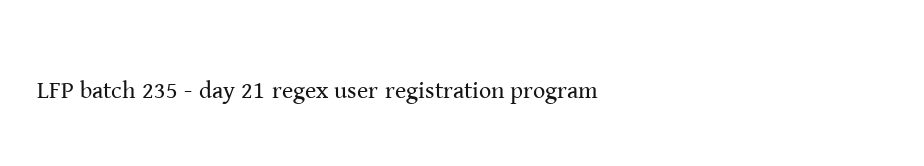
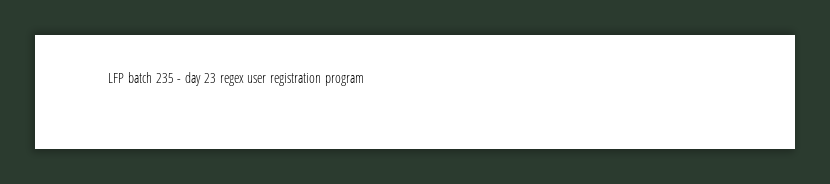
- LFP batch 235 - day 21 regex user registration program
+ LFP batch 235 - day 23 regex user registration program

